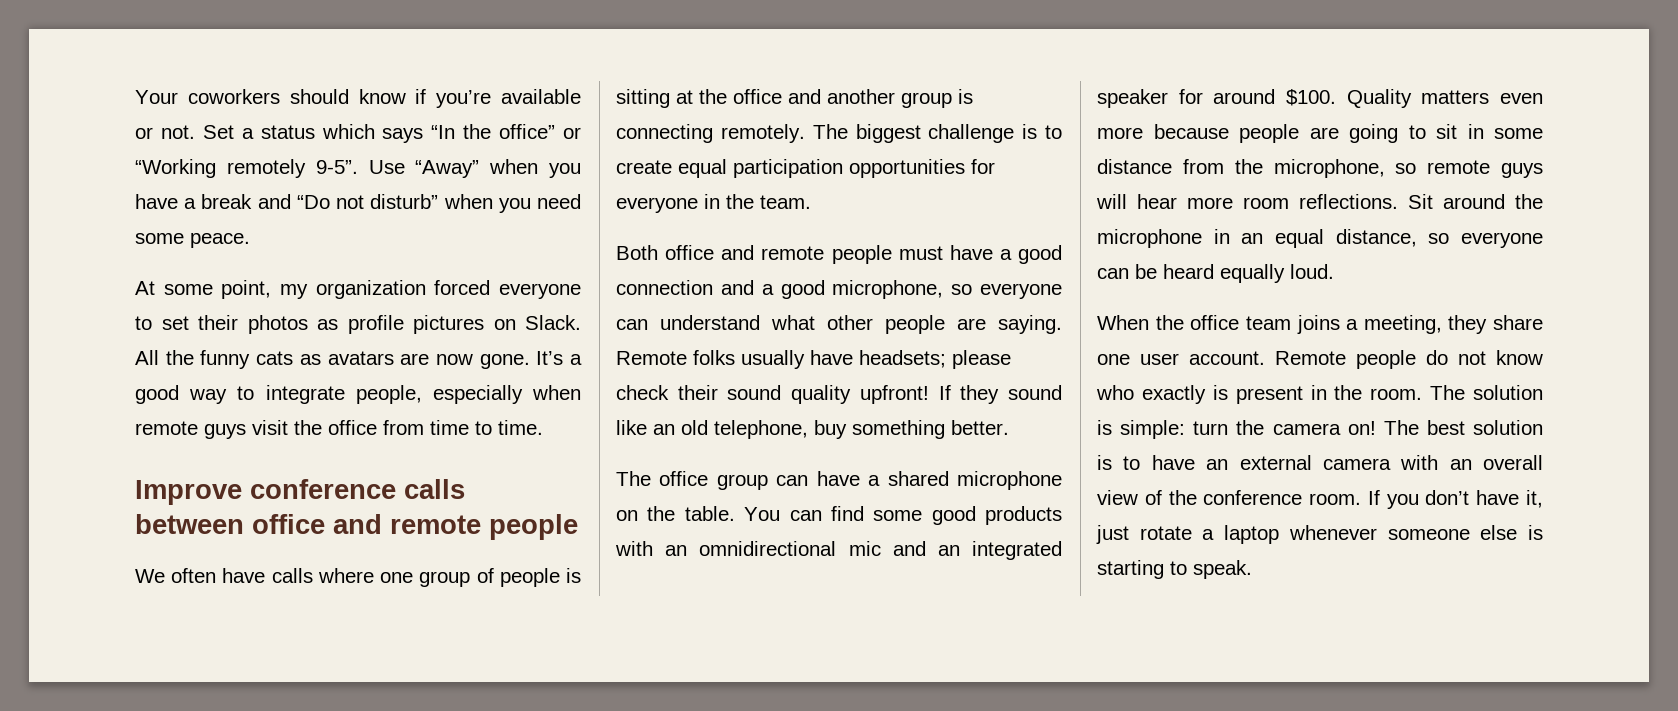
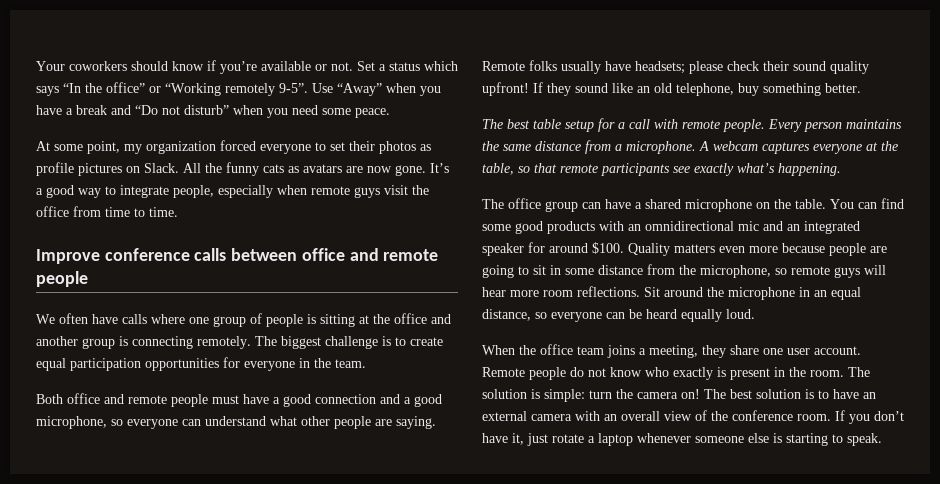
+ The best table setup for a call with remote people. Every person maintains the same distance from a microphone. A webcam captures everyone at the table, so that remote participants see exactly what’s happening.

